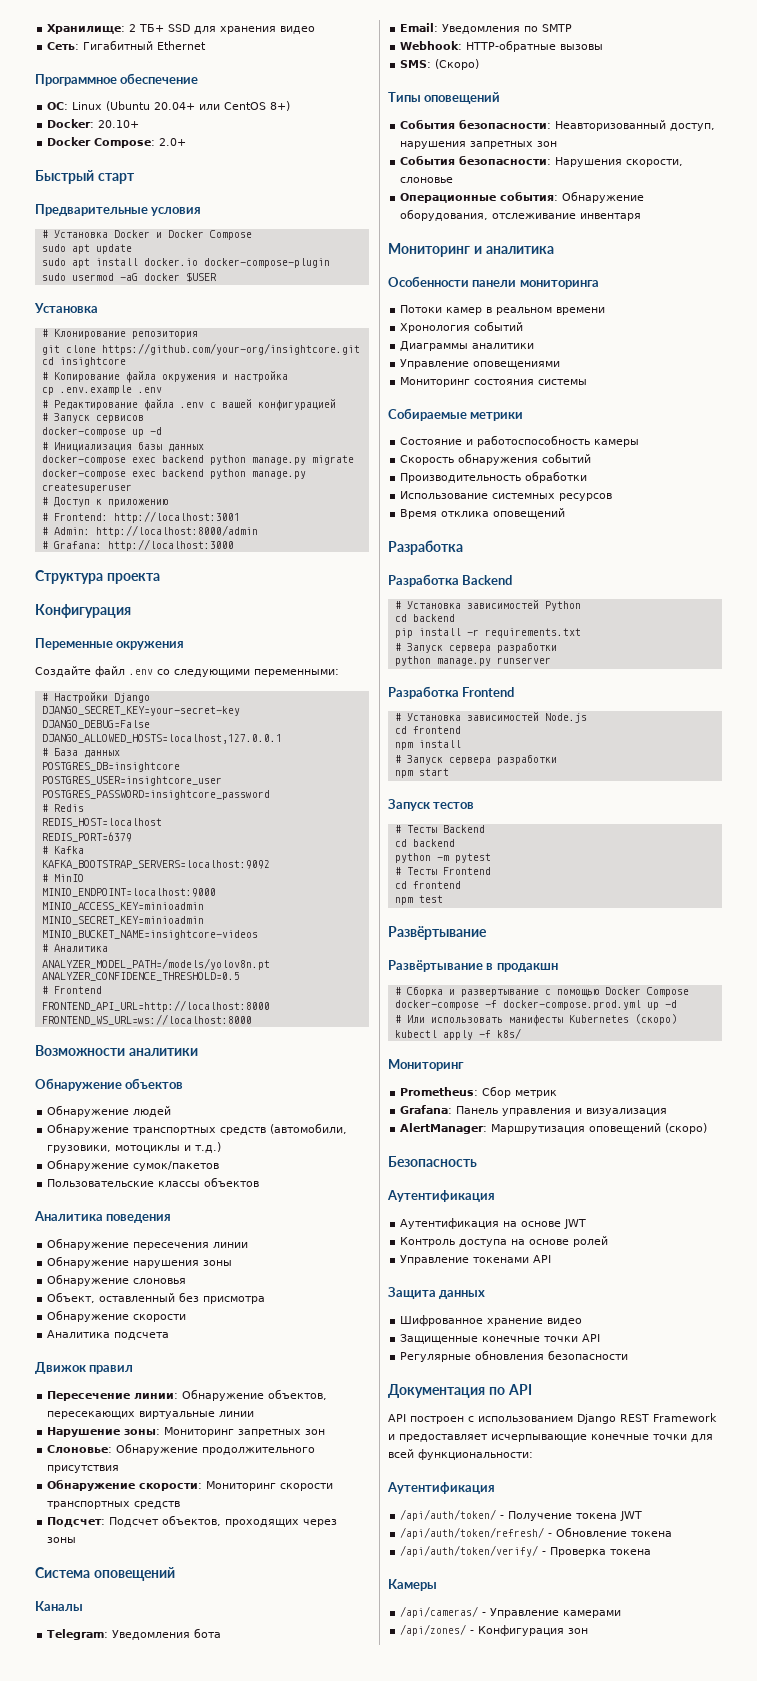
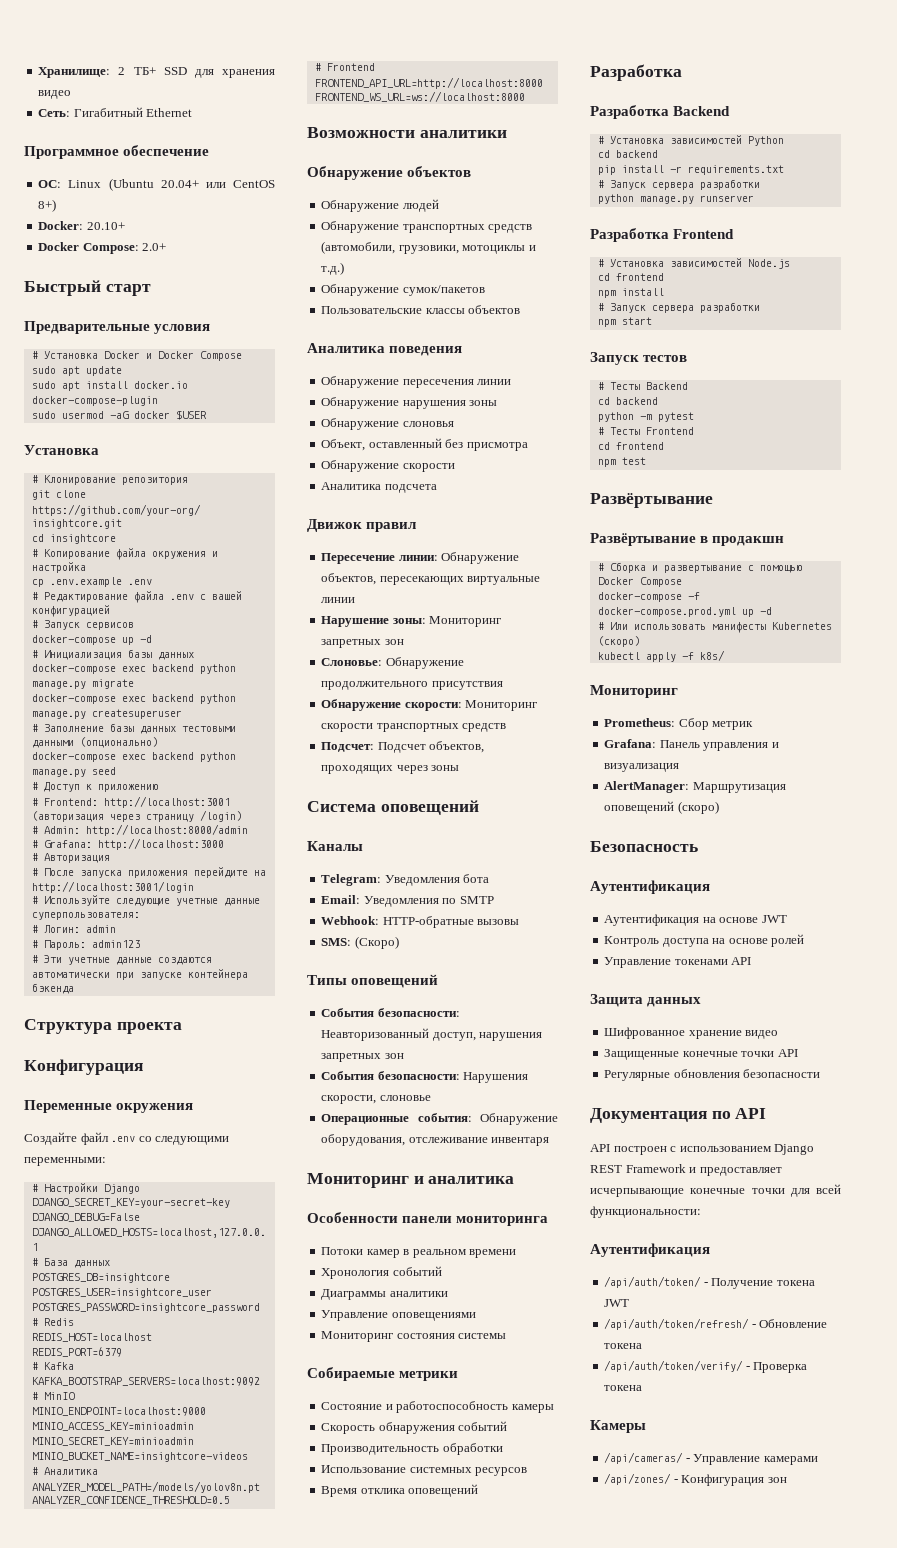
+ # Заполнение базы данных тестовыми данными (опционально)
+ docker-compose exec backend python manage.py seed
- # Frontend: http://localhost:3001
+ # Frontend: http://localhost:3001 (авторизация через страницу /login)
+ # Авторизация
+ # После запуска приложения перейдите на http://localhost:3001/login
+ # Используйте следующие учетные данные суперпользователя:
+ # Логин: admin
+ # Пароль: admin123
+ # Эти учетные данные создаются автоматически при запуске контейнера бэкенда

